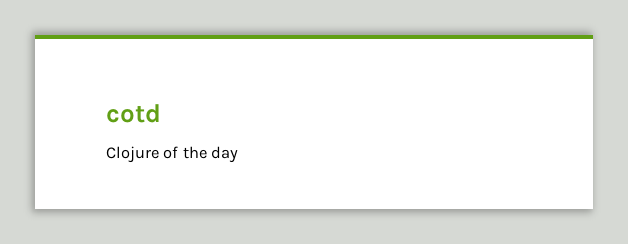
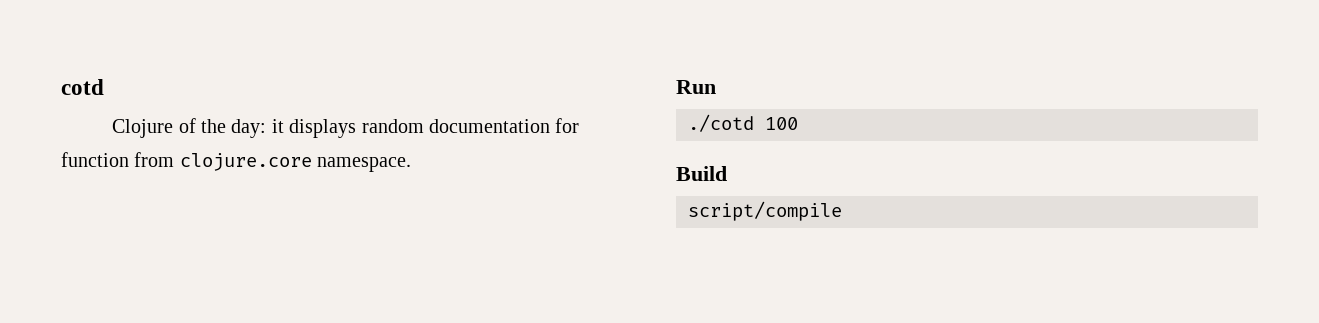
- Clojure of the day
+ Clojure of the day: it displays random documentation for function from clojure.core namespace.
+ Run
+ ./cotd 100
+ Build
+ script/compile

